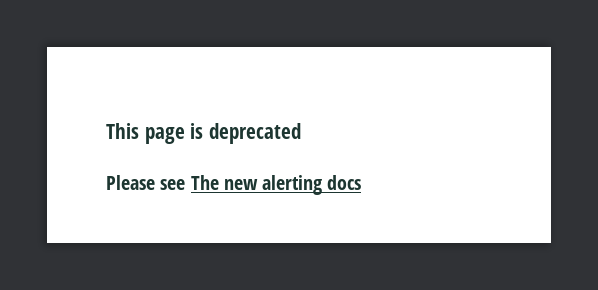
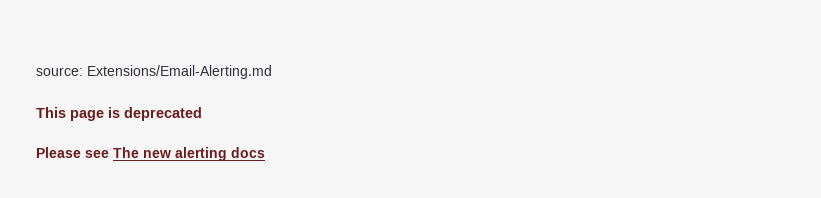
+ source: Extensions/Email-Alerting.md

